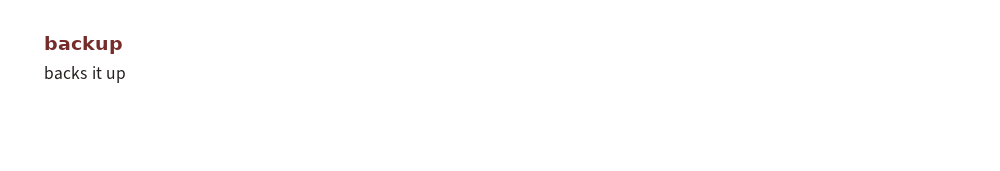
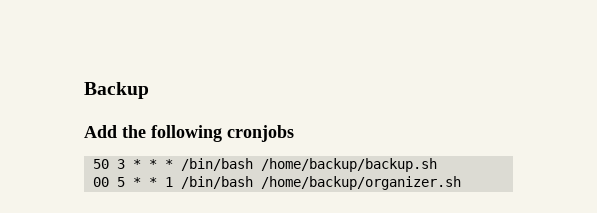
- backup
- backs it up
+ Backup
+ Add the following cronjobs
+ 50 3 * * * /bin/bash /home/backup/backup.sh
+ 00 5 * * 1 /bin/bash /home/backup/organizer.sh

